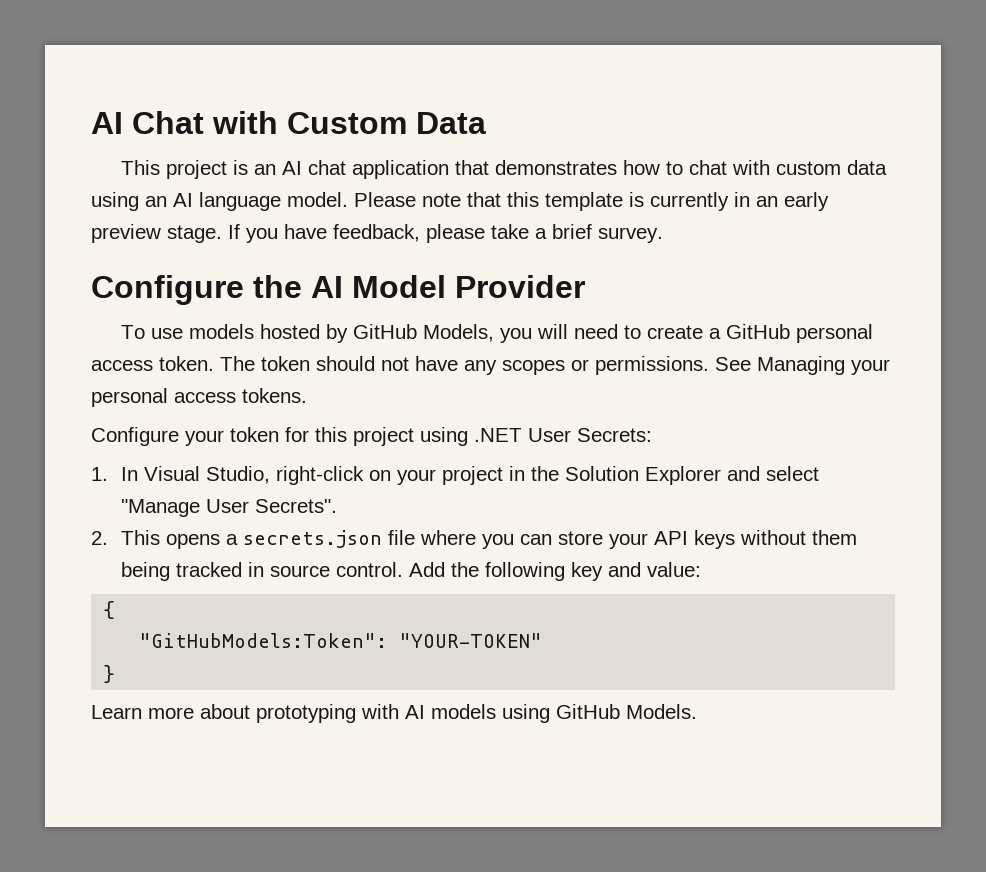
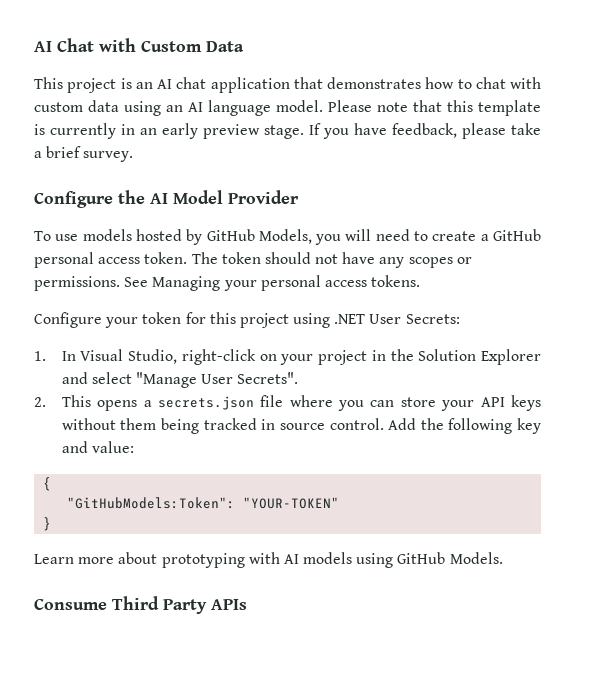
+ Consume Third Party APIs

